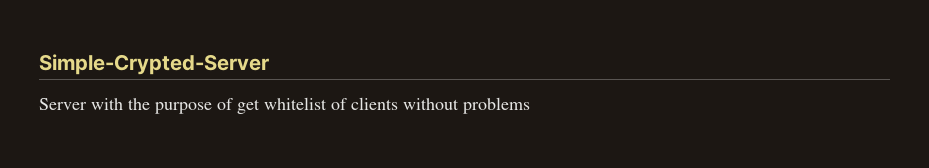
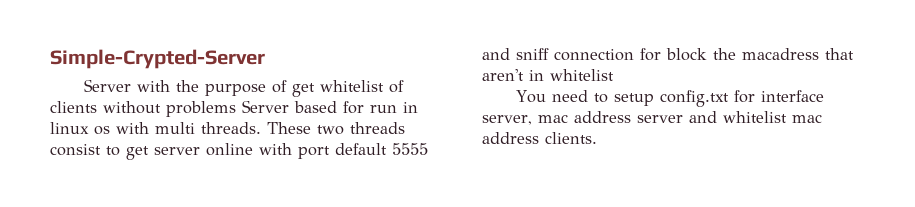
- Server with the purpose of get whitelist of clients without problems
+ Server with the purpose of get whitelist of clients without problems Server based for run in linux os with multi threads. These two threads consist to get server online with port default 5555 and sniff connection for block the macadress that aren't in whitelist
+ You need to setup config.txt for interface server, mac address server and whitelist mac address clients.

